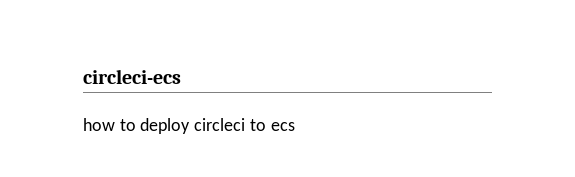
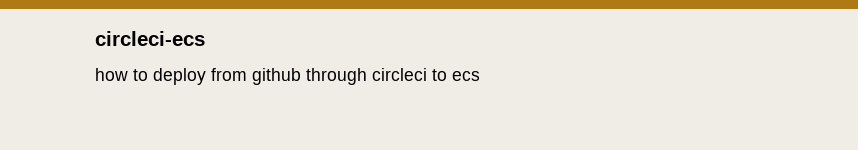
- how to deploy circleci to ecs
+ how to deploy from github through circleci to ecs

